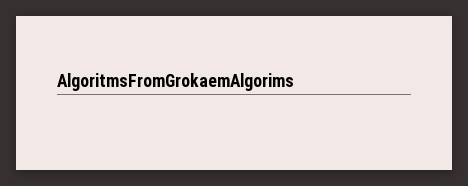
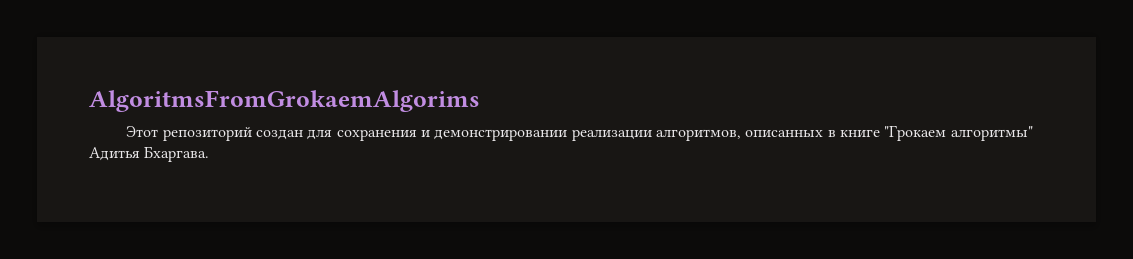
+ Этот репозиторий создан для сохранения и демонстрировании реализации алгоритмов, описанных в книге "Грокаем алгоритмы" Адитья Бхаргава.

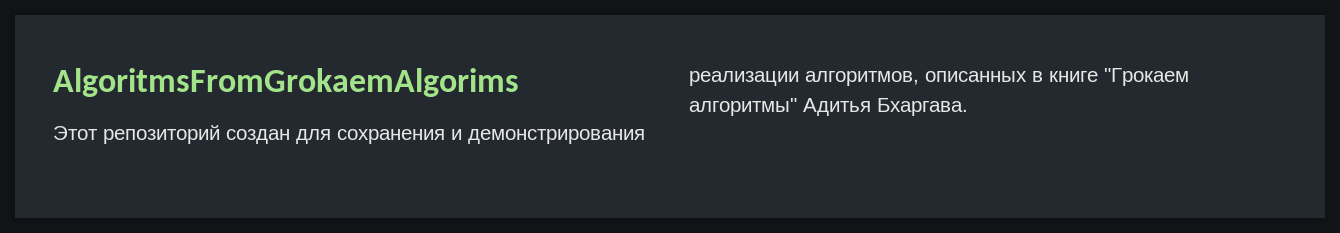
- Этот репозиторий создан для сохранения и демонстрировании реализации алгоритмов, описанных в книге "Грокаем алгоритмы" Адитья Бхаргава.
+ Этот репозиторий создан для сохранения и демонстрирования реализации алгоритмов, описанных в книге "Грокаем алгоритмы" Адитья Бхаргава.

